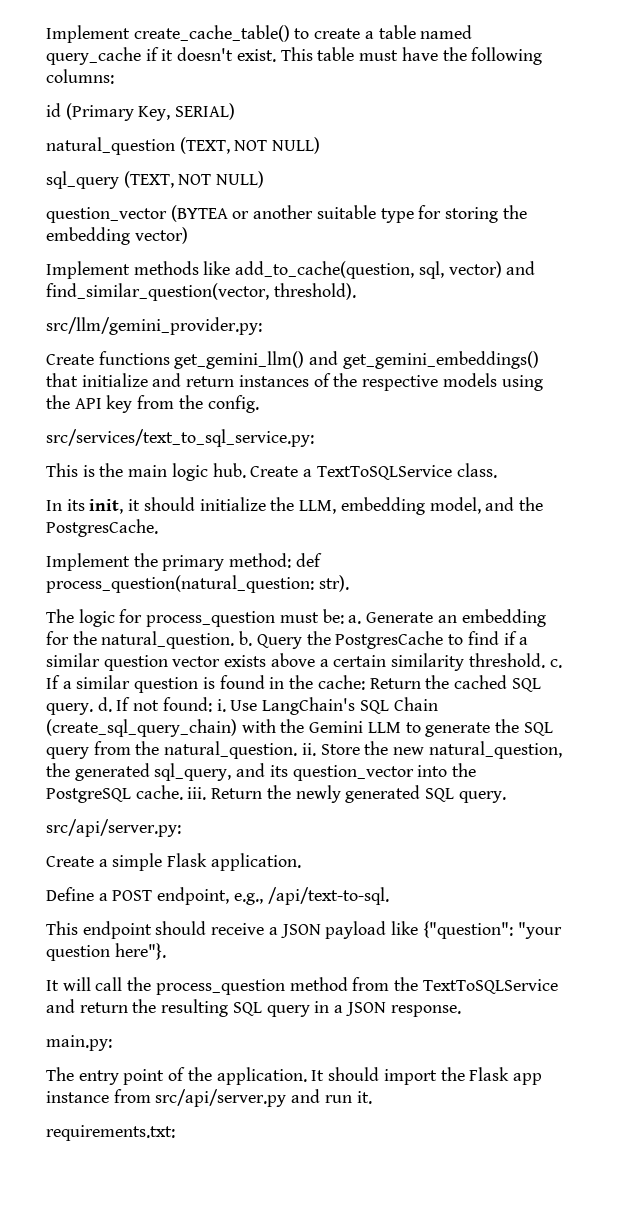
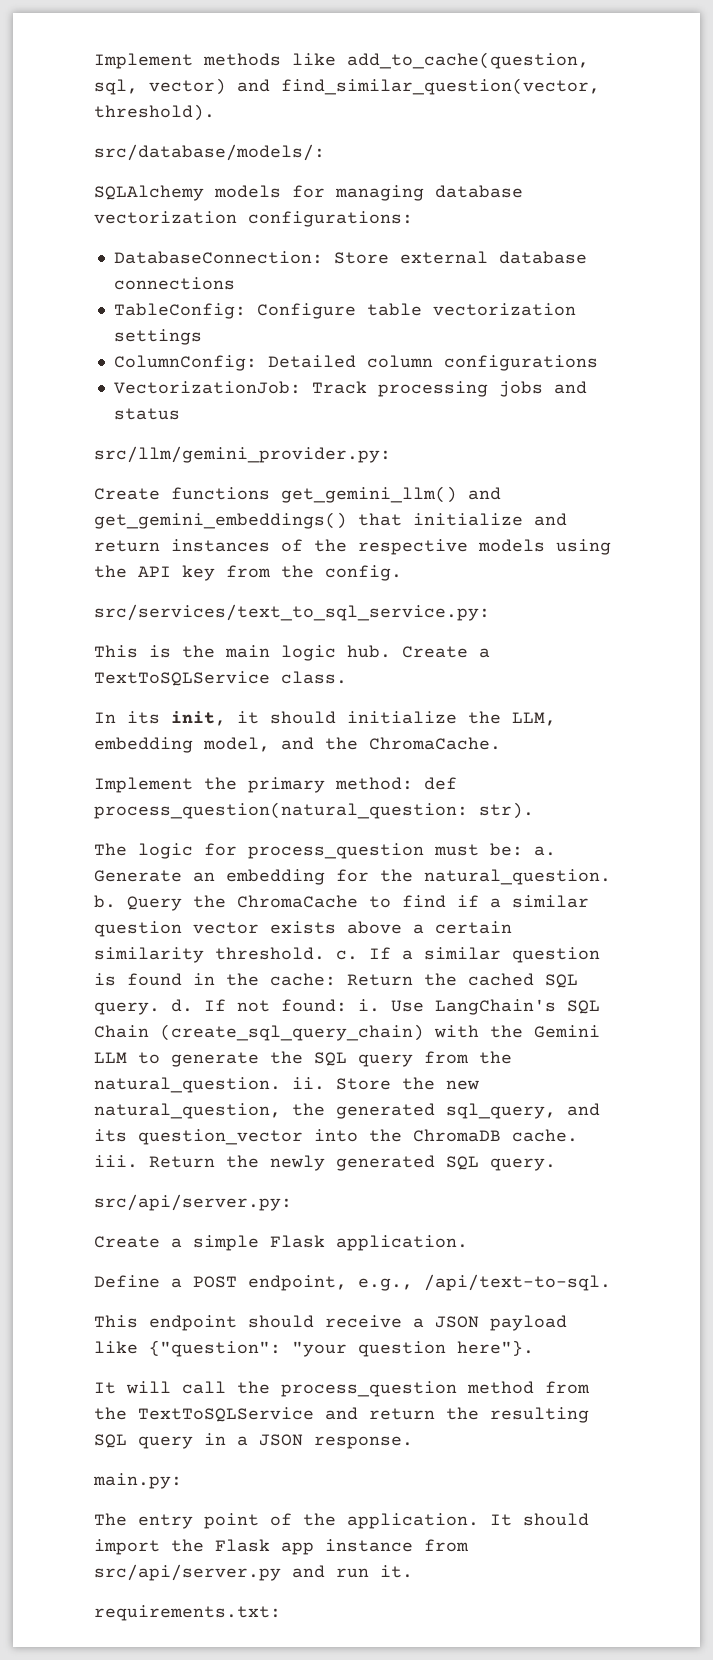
- Implement create_cache_table() to create a table named query_cache if it doesn't exist. This table must have the following columns:
- id (Primary Key, SERIAL)
- natural_question (TEXT, NOT NULL)
- sql_query (TEXT, NOT NULL)
- question_vector (BYTEA or another suitable type for storing the embedding vector)
+ src/database/models/:
+ SQLAlchemy models for managing database vectorization configurations:
+ DatabaseConnection: Store external database connections
+ TableConfig: Configure table vectorization settings
+ ColumnConfig: Detailed column configurations
+ VectorizationJob: Track processing jobs and status
- In its init, it should initialize the LLM, embedding model, and the PostgresCache.
+ In its init, it should initialize the LLM, embedding model, and the ChromaCache.
- Query the PostgresCache to find if a similar question vector exists above a certain similarity threshold. c.
+ Query the ChromaCache to find if a similar question vector exists above a certain similarity threshold. c.
- Store the new natural_question, the generated sql_query, and its question_vector into the PostgreSQL cache. iii.
+ Store the new natural_question, the generated sql_query, and its question_vector into the ChromaDB cache. iii.

